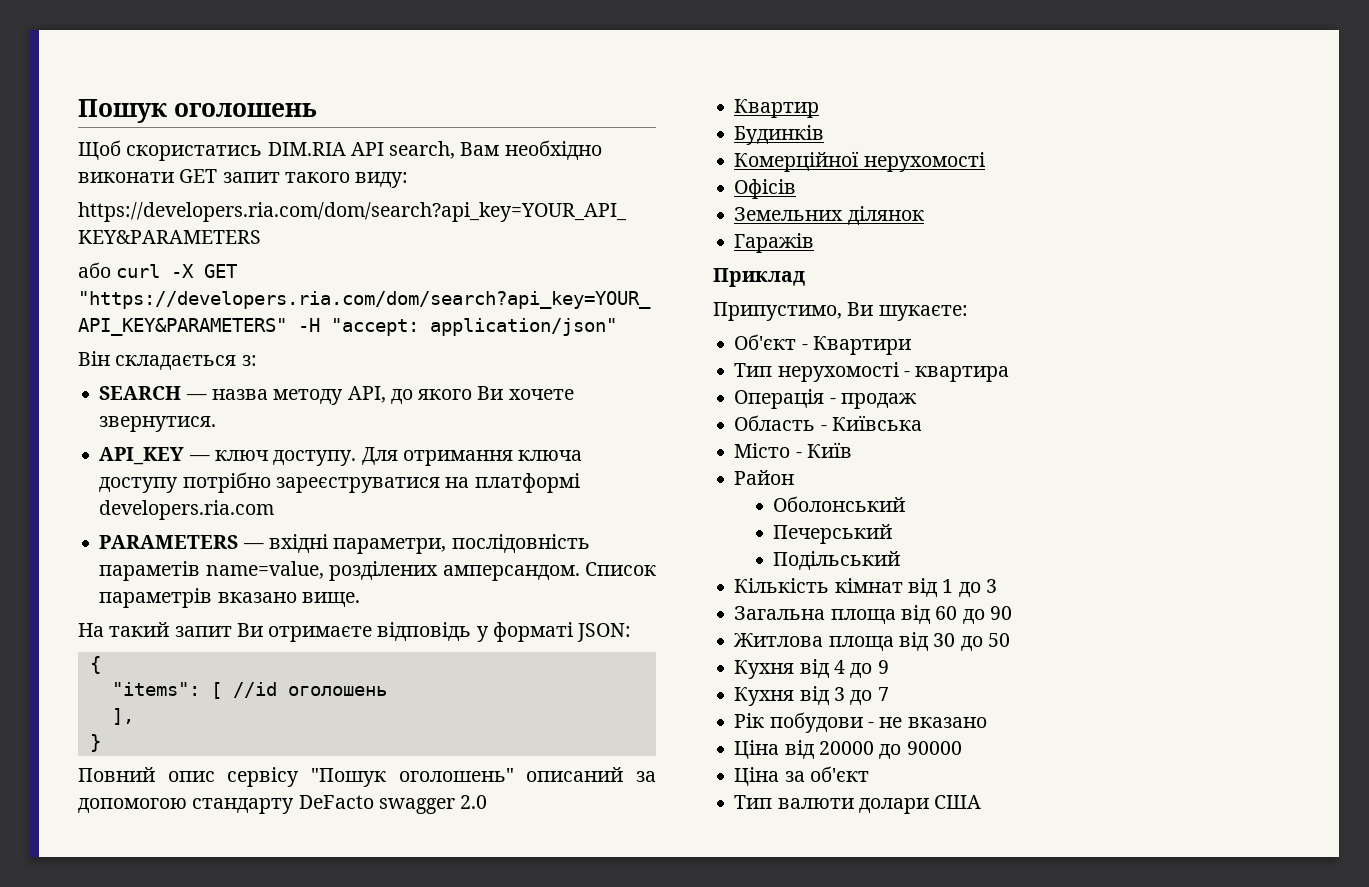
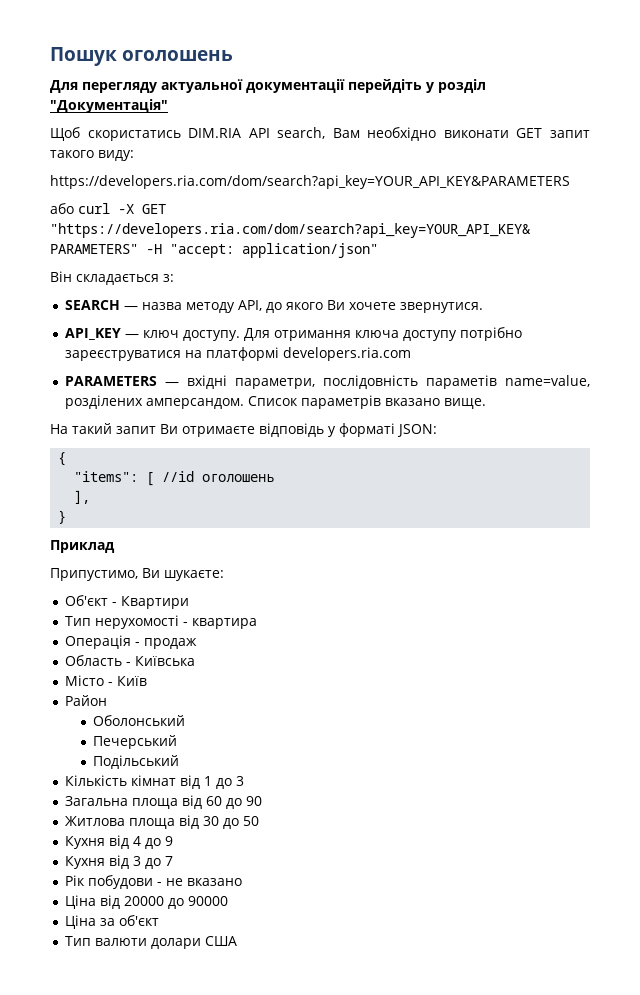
+ Для перегляду актуальної документації перейдіть у розділ "Документація"
- Повний опис сервісу "Пошук оголошень" описаний за допомогою стандарту DeFacto swagger 2.0
- Квартир
- Будинків
- Комерційної нерухомості
- Офісів
- Земельних ділянок
- Гаражів

